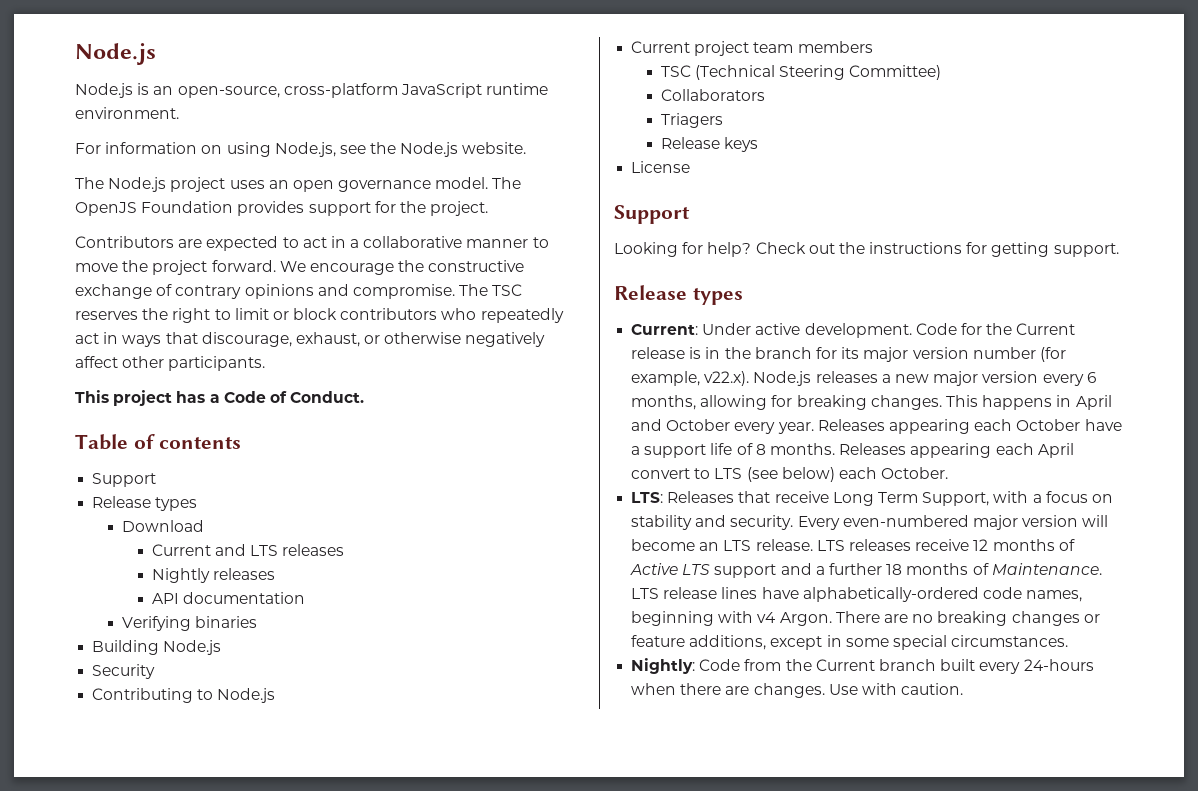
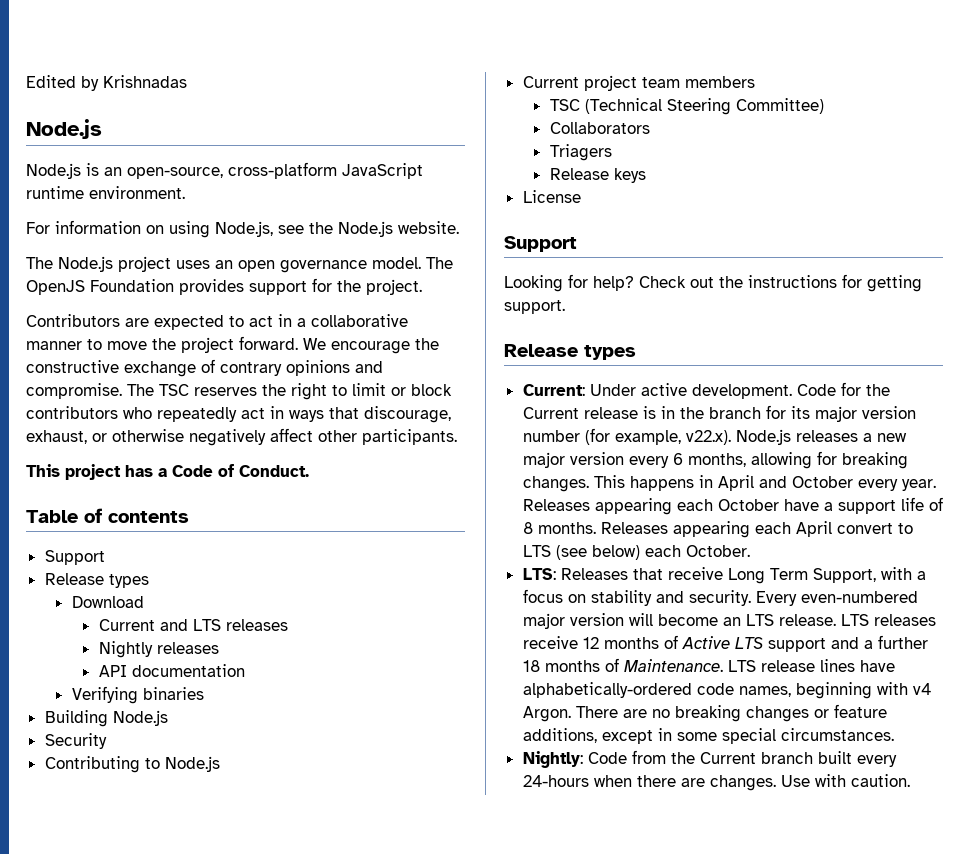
+ Edited by Krishnadas

